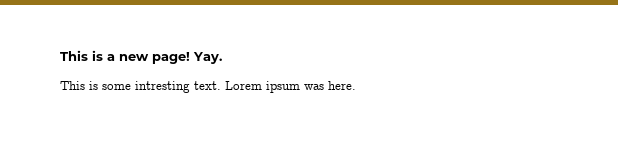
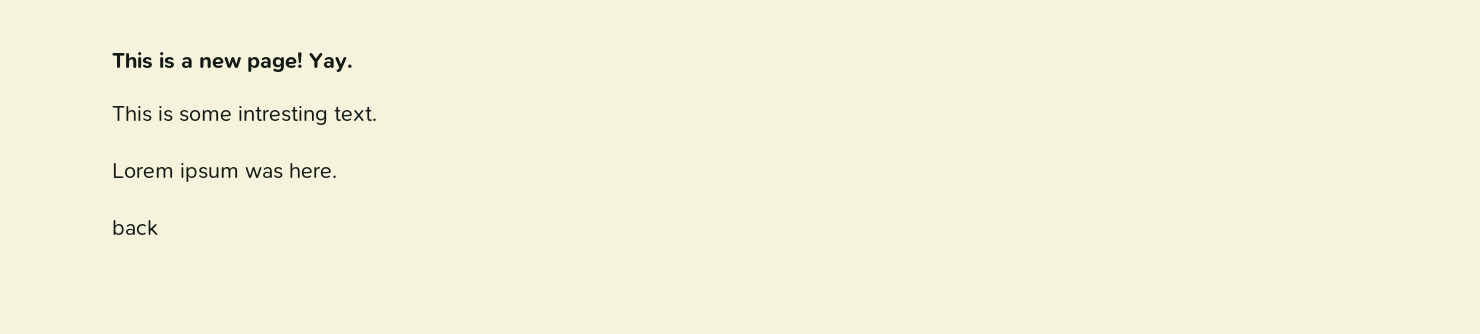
- This is some intresting text. Lorem ipsum was here.
+ This is some intresting text.
+ Lorem ipsum was here.
+ back

